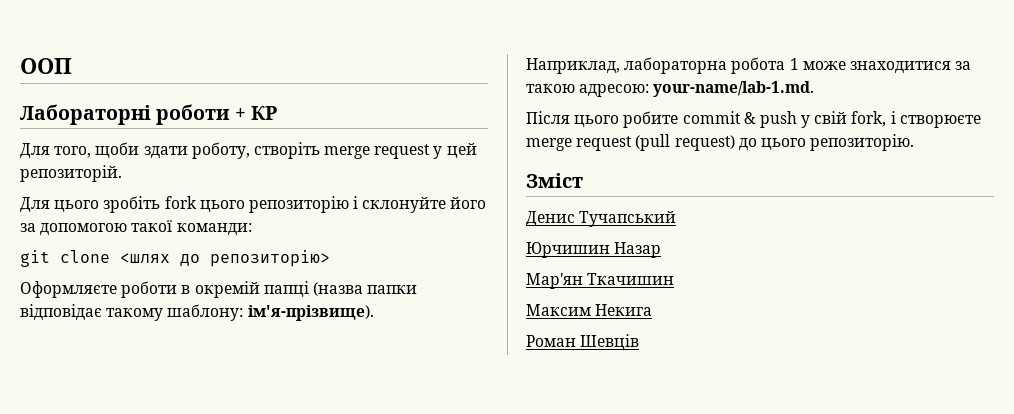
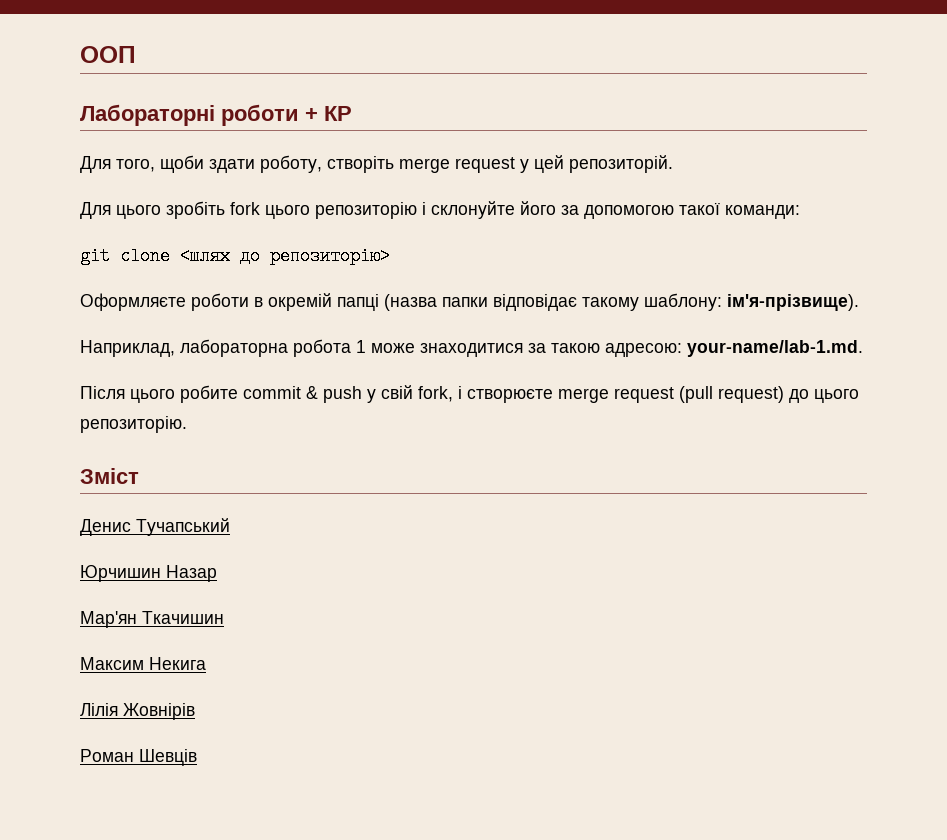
+ Лілія Жовнірів

